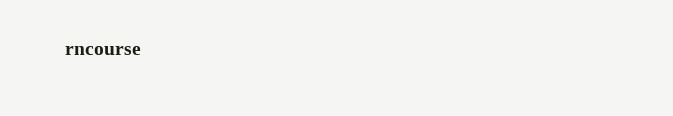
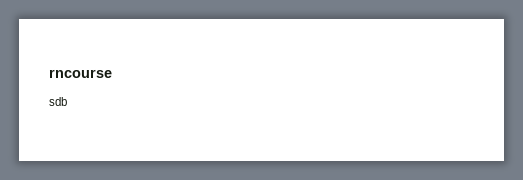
+ sdb

